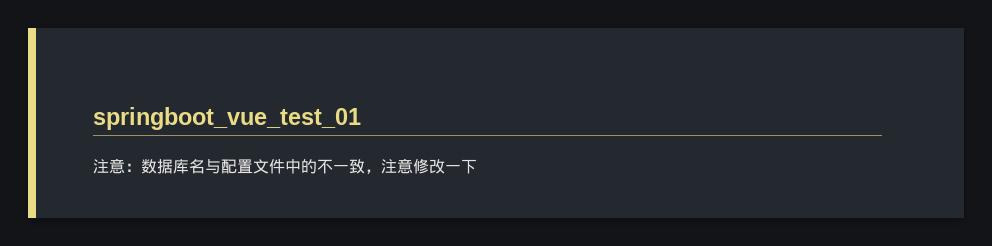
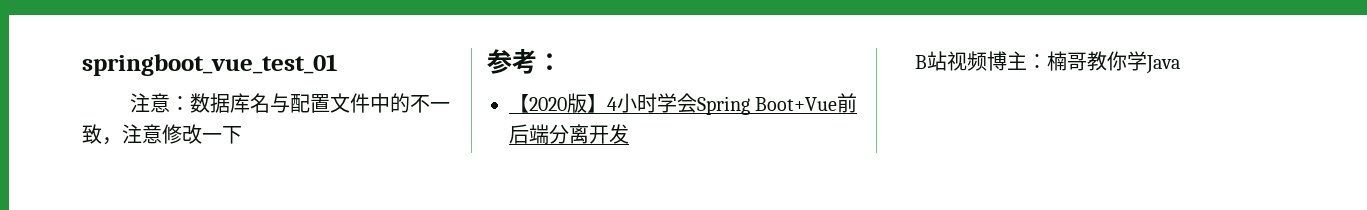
+ 参考：
+ 【2020版】4小时学会Spring Boot+Vue前后端分离开发
+ B站视频博主：楠哥教你学Java

